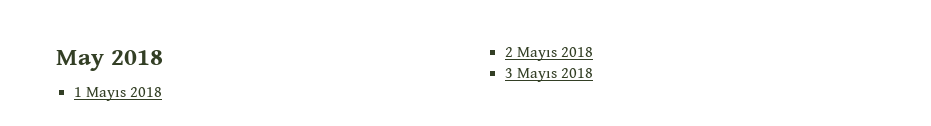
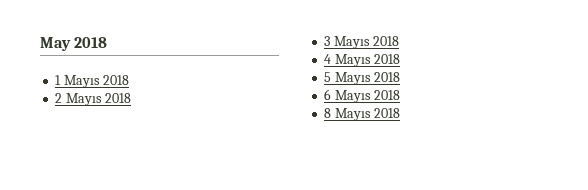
+ 4 Mayıs 2018
+ 5 Mayıs 2018
+ 6 Mayıs 2018
+ 8 Mayıs 2018

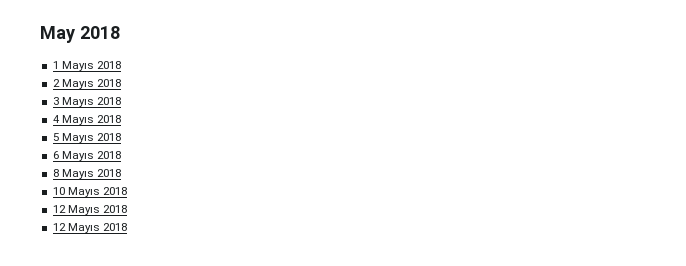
+ 10 Mayıs 2018
+ 12 Mayıs 2018
+ 12 Mayıs 2018

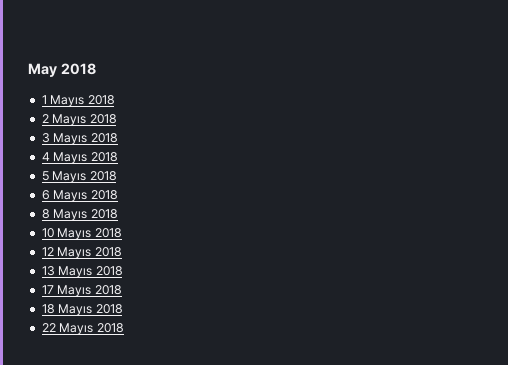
  10 Mayıs 2018
  12 Mayıs 2018
- 12 Mayıs 2018
+ 13 Mayıs 2018
+ 17 Mayıs 2018
+ 18 Mayıs 2018
+ 22 Mayıs 2018

